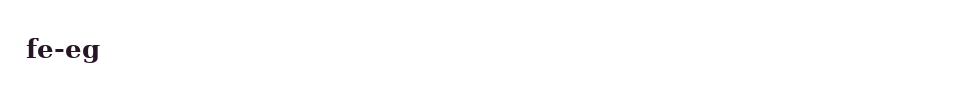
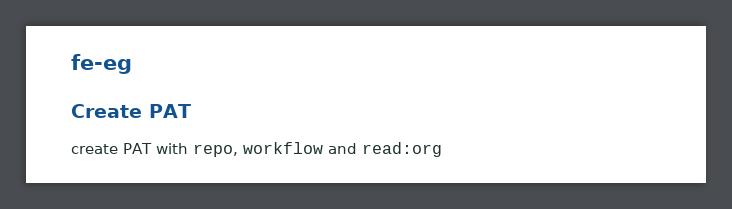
+ Create PAT
+ create PAT with repo, workflow and read:org

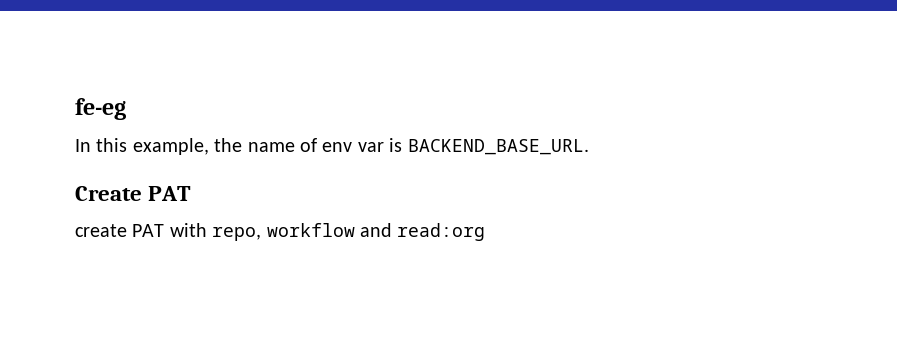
+ In this example, the name of env var is BACKEND_BASE_URL.

